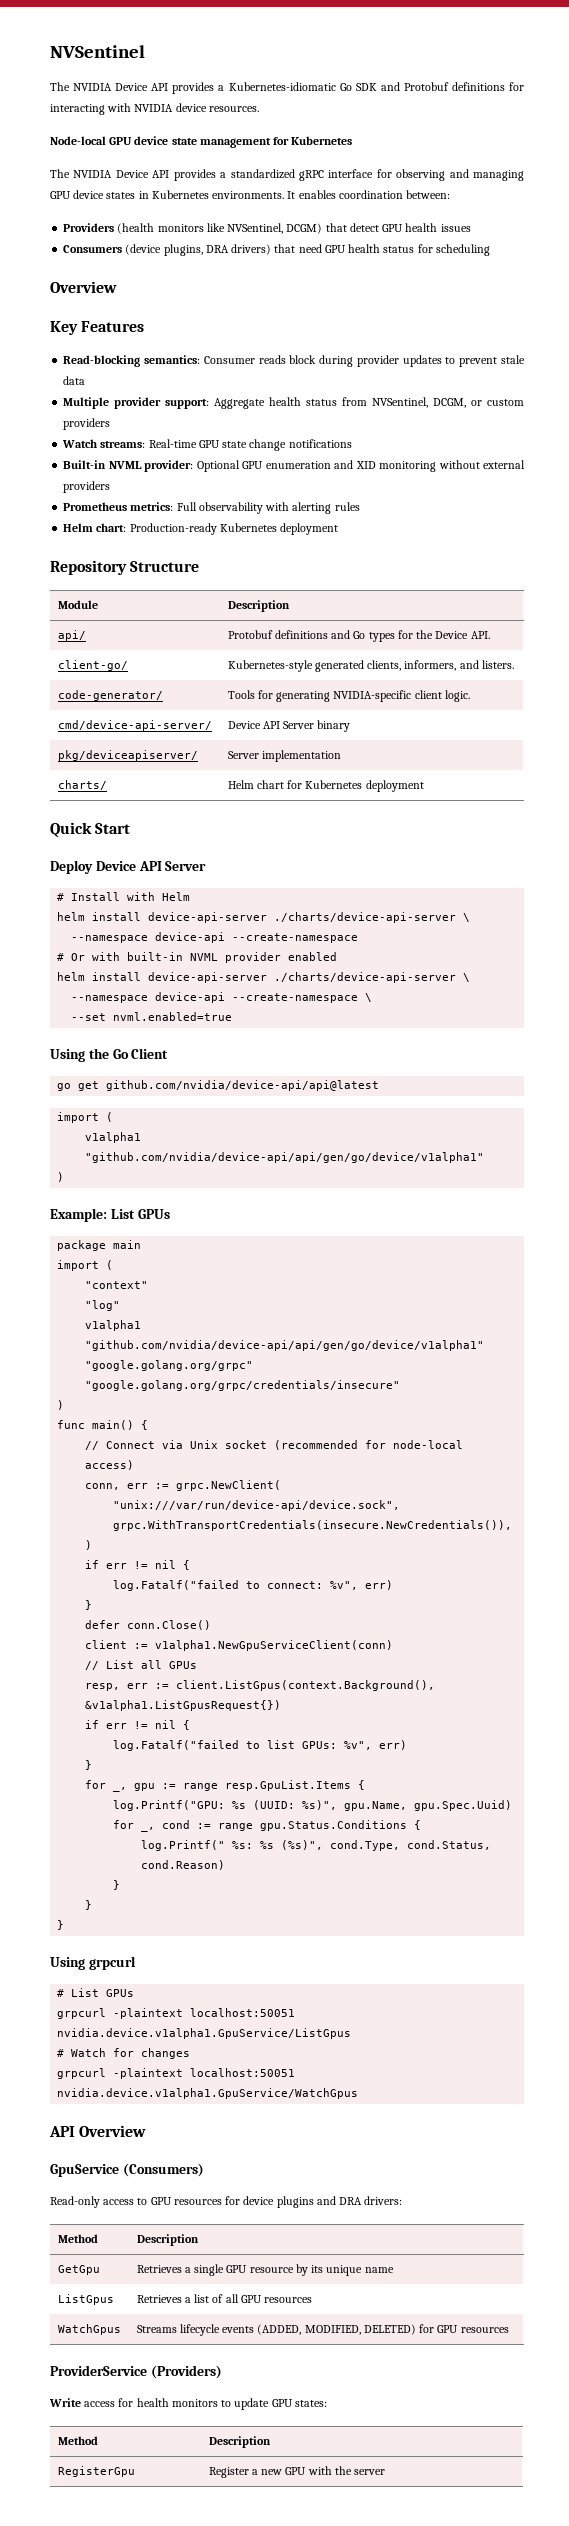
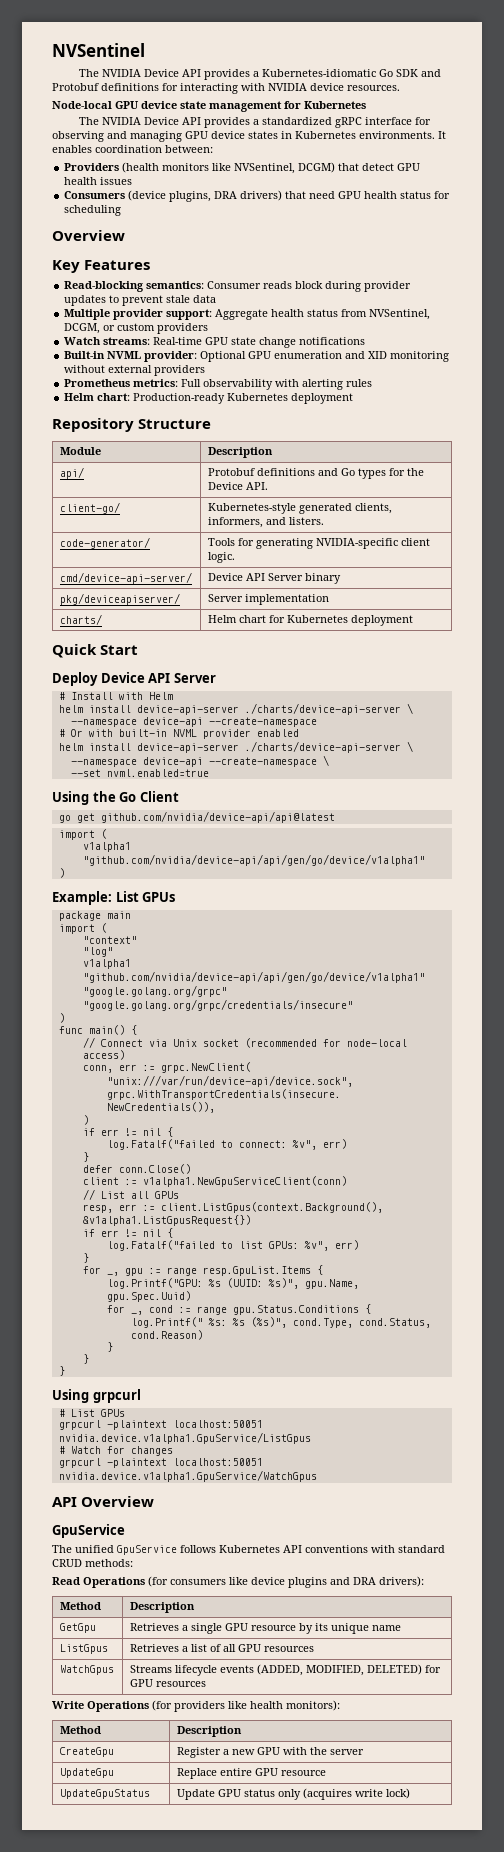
  API Overview
- GpuService (Consumers)
- Read-only access to GPU resources for device plugins and DRA drivers:
+ GpuService
+ The unified GpuService follows Kubernetes API conventions with standard CRUD methods:
+ Read Operations (for consumers like device plugins and DRA drivers):
- ProviderService (Providers)
- Write access for health monitors to update GPU states:
+ Write Operations (for providers like health monitors):
  Method | Description
- RegisterGpu | Register a new GPU with the server
+ CreateGpu | Register a new GPU with the server
+ UpdateGpu | Replace entire GPU resource
+ UpdateGpuStatus | Update GPU status only (acquires write lock)

